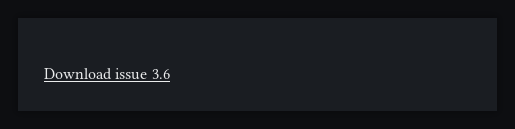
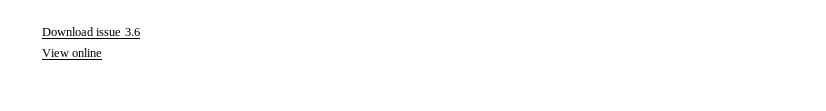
+ View online

